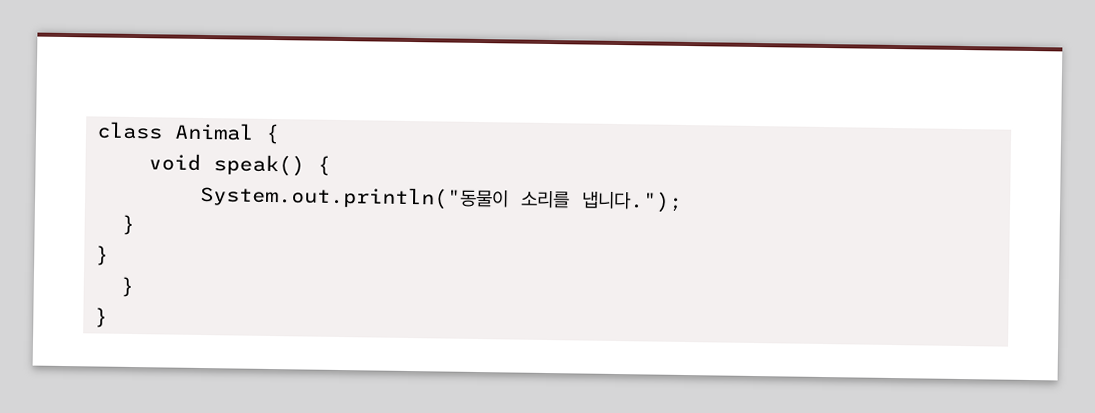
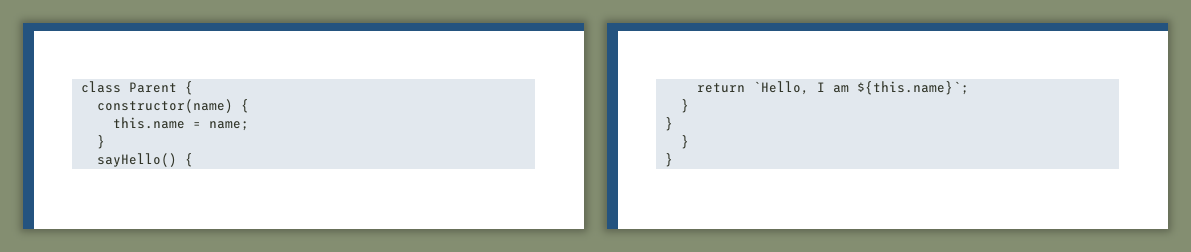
- class Animal {
- void speak() {
- System.out.println("동물이 소리를 냅니다.");
+ class Parent {
+ constructor(name) {
+ this.name = name;
+ }
+ sayHello() {
+ return `Hello, I am ${this.name}`;

